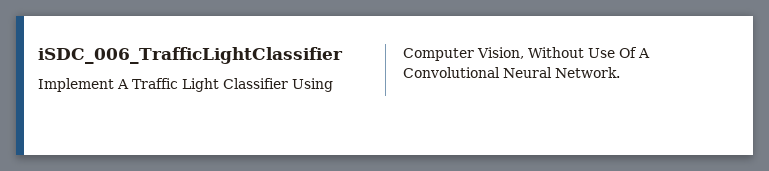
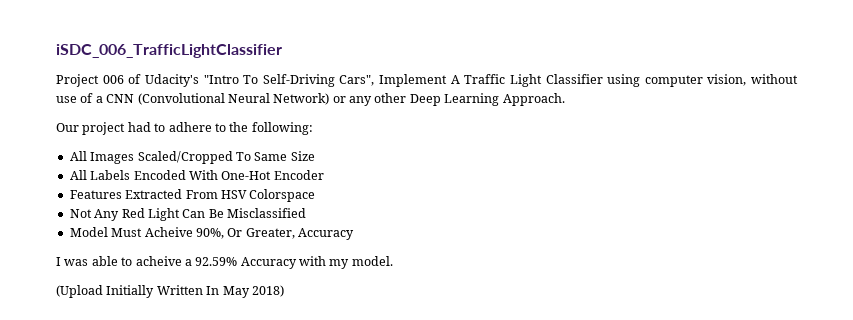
- Implement A Traffic Light Classifier Using Computer Vision, Without Use Of A Convolutional Neural Network.
+ Project 006 of Udacity's "Intro To Self-Driving Cars", Implement A Traffic Light Classifier using computer vision, without use of a CNN (Convolutional Neural Network) or any other Deep Learning Approach.
+ Our project had to adhere to the following:
+ All Images Scaled/Cropped To Same Size
+ All Labels Encoded With One-Hot Encoder
+ Features Extracted From HSV Colorspace
+ Not Any Red Light Can Be Misclassified
+ Model Must Acheive 90%, Or Greater, Accuracy
+ I was able to acheive a 92.59% Accuracy with my model.
+ (Upload Initially Written In May 2018)

